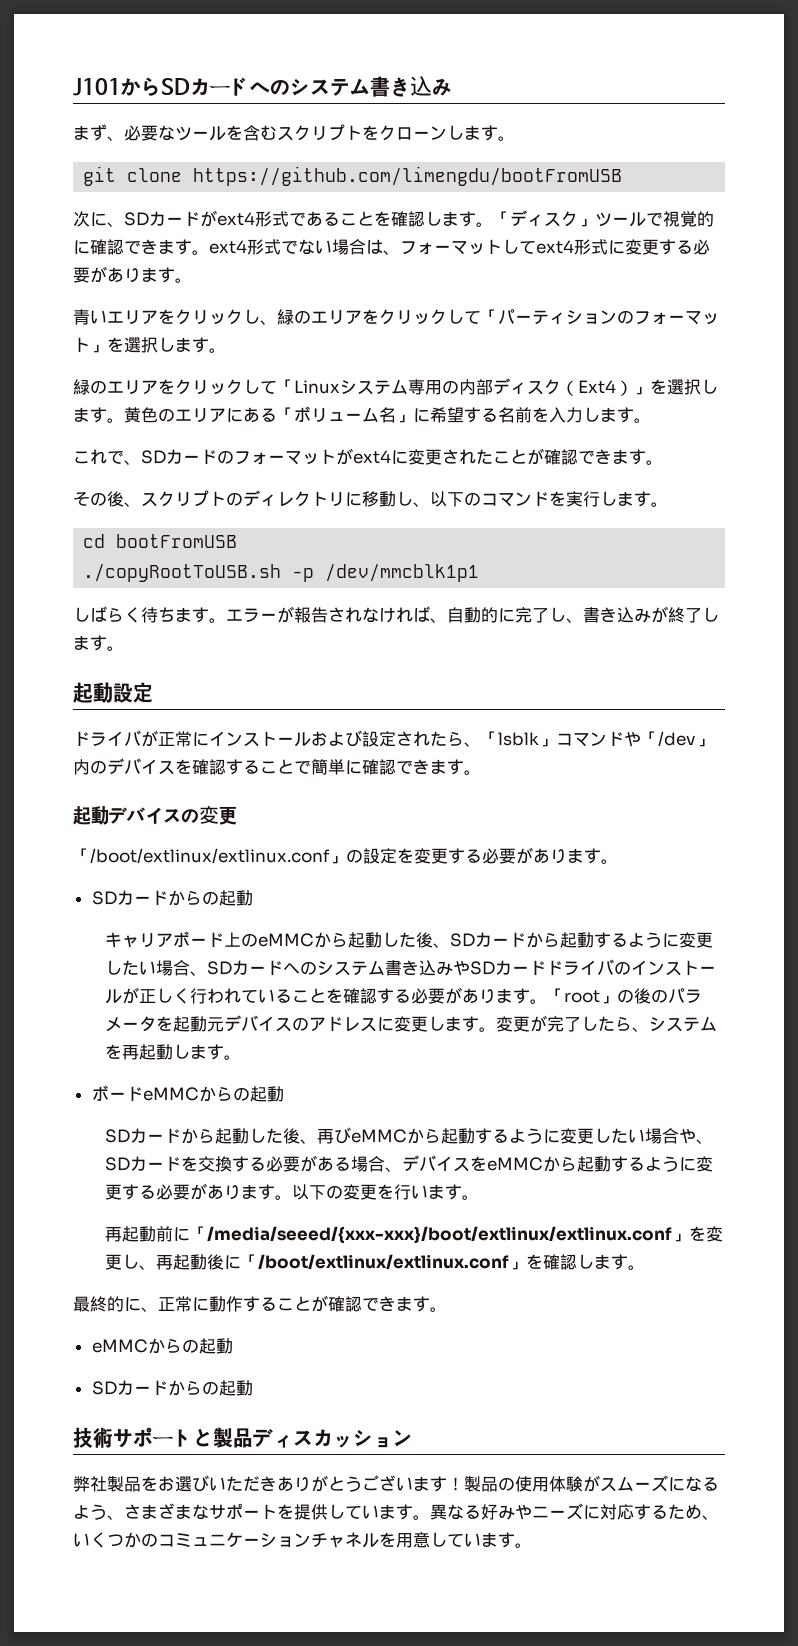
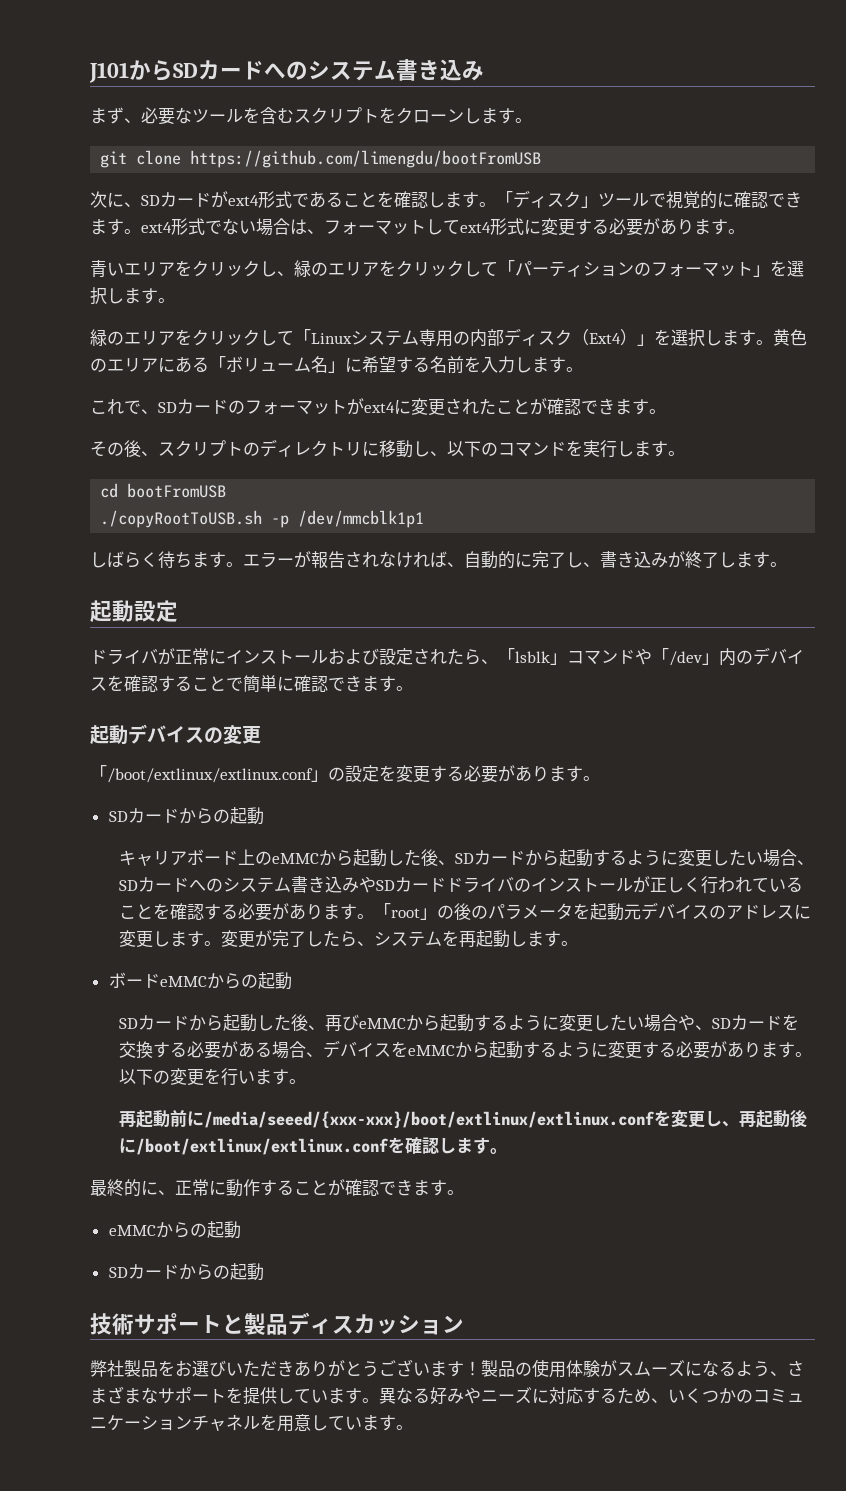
- 再起動前に「/media/seeed/{xxx-xxx}/boot/extlinux/extlinux.conf」を変更し、再起動後に「/boot/extlinux/extlinux.conf」を確認します。
+ 再起動前に/media/seeed/{xxx-xxx}/boot/extlinux/extlinux.confを変更し、再起動後に/boot/extlinux/extlinux.confを確認します。

